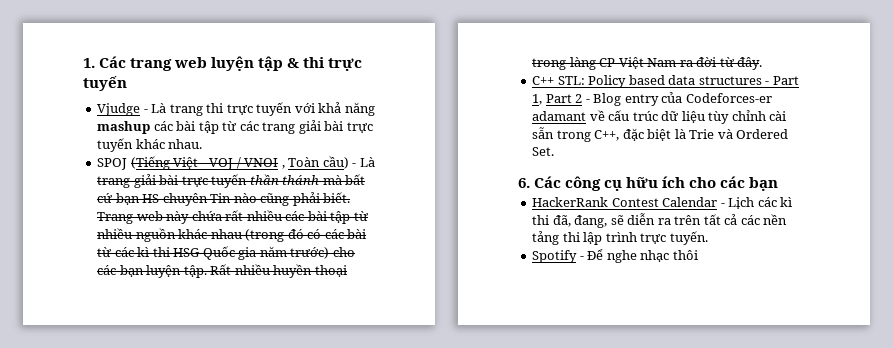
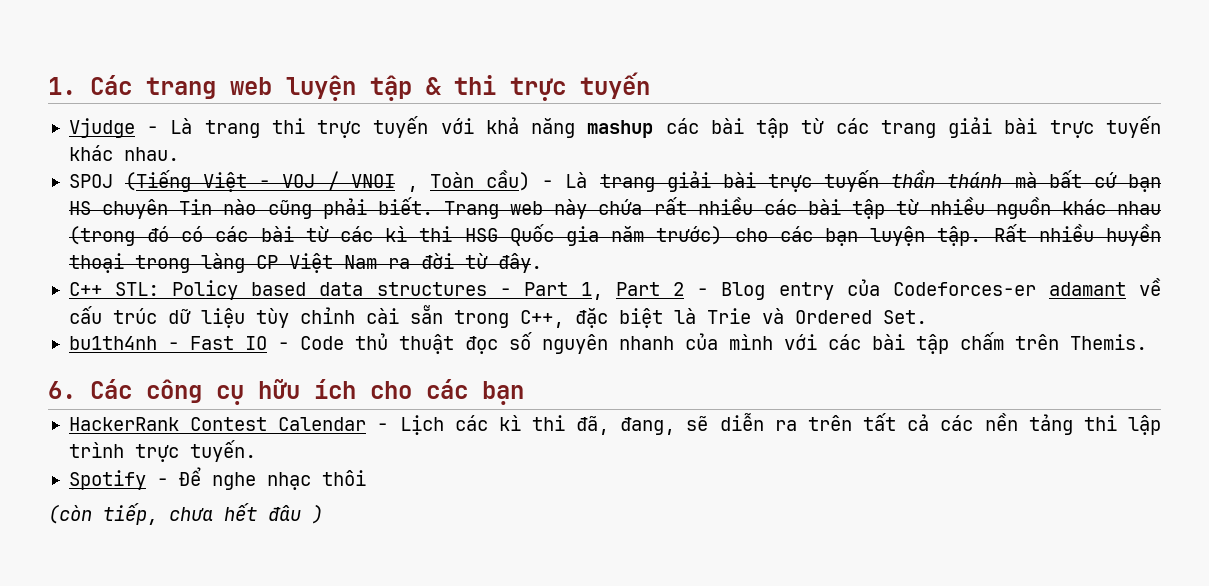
+ bu1th4nh - Fast IO - Code thủ thuật đọc số nguyên nhanh của mình với các bài tập chấm trên Themis.
+ (còn tiếp, chưa hết đâu )

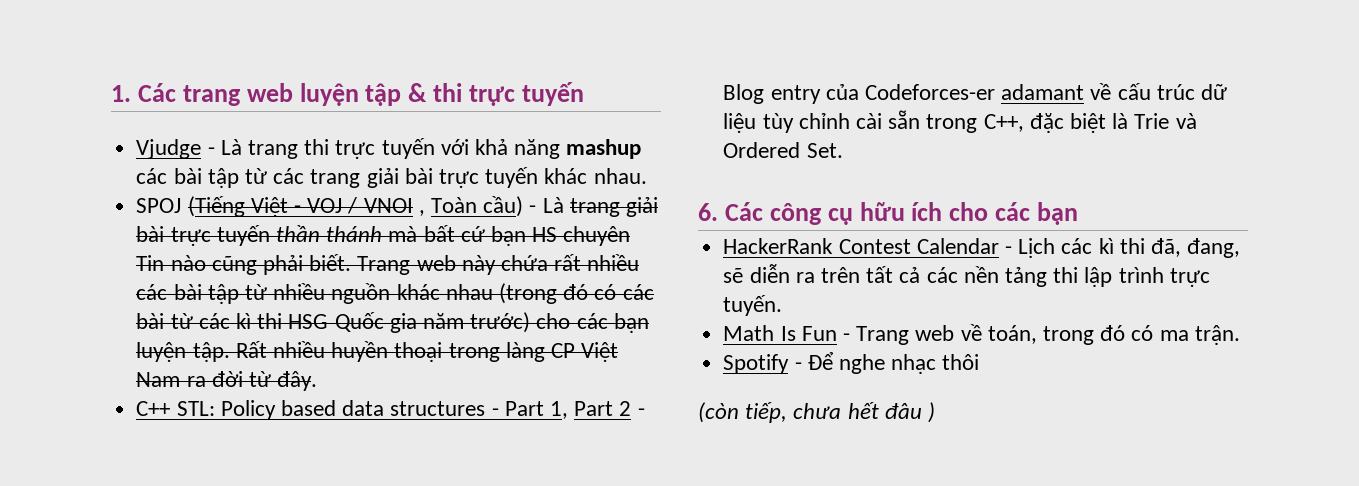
- bu1th4nh - Fast IO - Code thủ thuật đọc số nguyên nhanh của mình với các bài tập chấm trên Themis.
+ Math Is Fun - Trang web về toán, trong đó có ma trận.

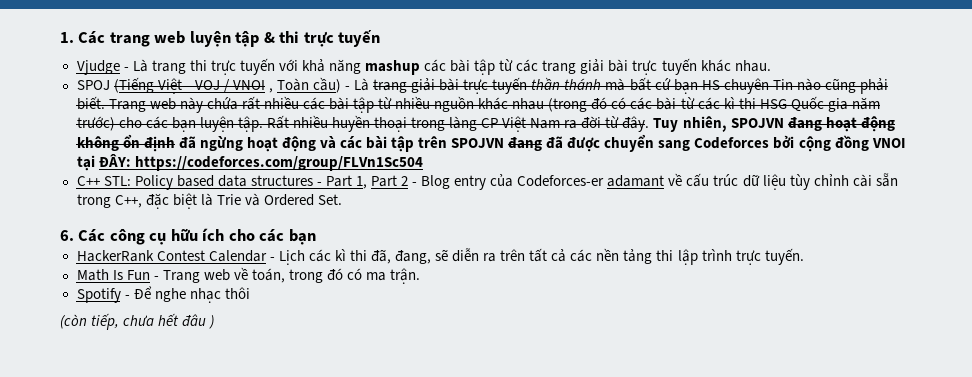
+ Tuy nhiên, SPOJVN đang hoạt động không ổn định đã ngừng hoạt động và các bài tập trên SPOJVN đang đã được chuyển sang Codeforces bởi cộng đồng VNOI tại ĐÂY: https://codeforces.com/group/FLVn1Sc504

